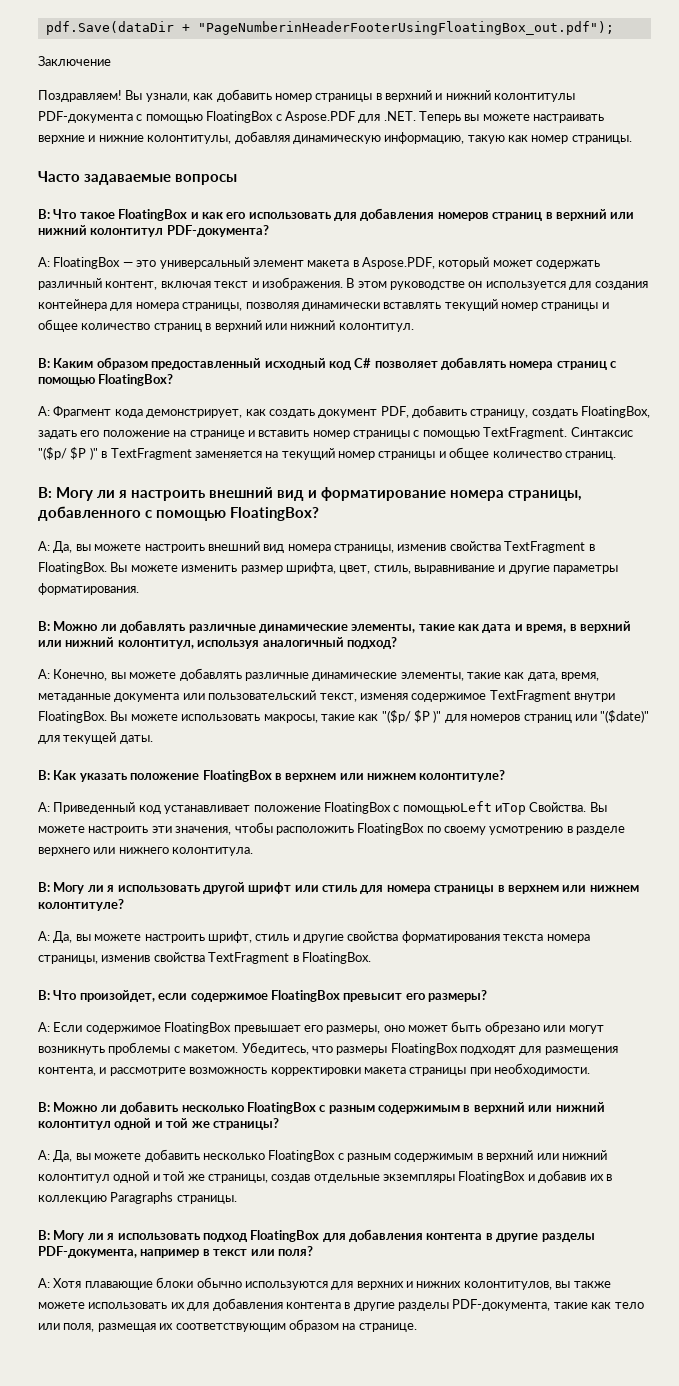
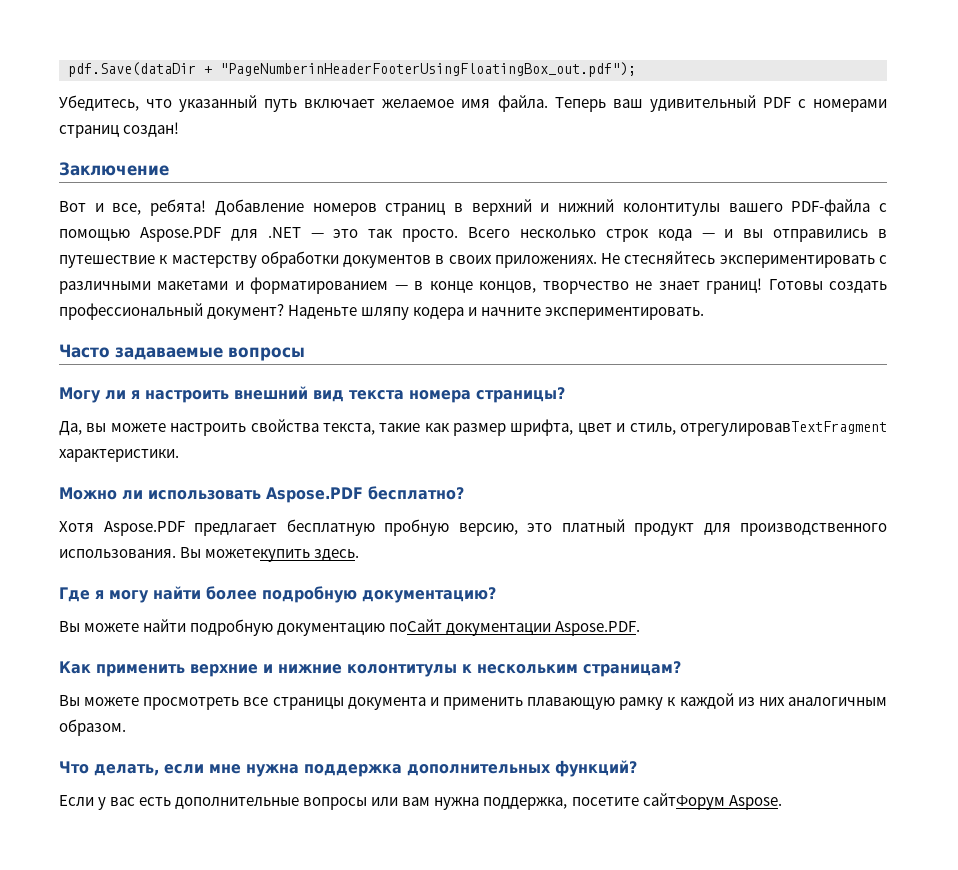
+ Убедитесь, что указанный путь включает желаемое имя файла. Теперь ваш удивительный PDF с номерами страниц создан!
  Заключение
- Поздравляем! Вы узнали, как добавить номер страницы в верхний и нижний колонтитулы PDF-документа с помощью FloatingBox с Aspose.PDF для .NET. Теперь вы можете настраивать верхние и нижние колонтитулы, добавляя динамическую информацию, такую как номер страницы.
+ Вот и все, ребята! Добавление номеров страниц в верхний и нижний колонтитулы вашего PDF-файла с помощью Aspose.PDF для .NET — это так просто. Всего несколько строк кода — и вы отправились в путешествие к мастерству обработки документов в своих приложениях. Не стесняйтесь экспериментировать с различными макетами и форматированием — в конце концов, творчество не знает границ! Готовы создать профессиональный документ? Наденьте шляпу кодера и начните экспериментировать.
  Часто задаваемые вопросы
- В: Что такое FloatingBox и как его использовать для добавления номеров страниц в верхний или нижний колонтитул PDF-документа?
- A: FloatingBox — это универсальный элемент макета в Aspose.PDF, который может содержать различный контент, включая текст и изображения. В этом руководстве он используется для создания контейнера для номера страницы, позволяя динамически вставлять текущий номер страницы и общее количество страниц в верхний или нижний колонтитул.
- В: Каким образом предоставленный исходный код C# позволяет добавлять номера страниц с помощью FloatingBox?
- A: Фрагмент кода демонстрирует, как создать документ PDF, добавить страницу, создать FloatingBox, задать его положение на странице и вставить номер страницы с помощью TextFragment. Синтаксис "($p/ $P )" в TextFragment заменяется на текущий номер страницы и общее количество страниц.
- В: Могу ли я настроить внешний вид и форматирование номера страницы, добавленного с помощью FloatingBox?
- A: Да, вы можете настроить внешний вид номера страницы, изменив свойства TextFragment в FloatingBox. Вы можете изменить размер шрифта, цвет, стиль, выравнивание и другие параметры форматирования.
- В: Можно ли добавлять различные динамические элементы, такие как дата и время, в верхний или нижний колонтитул, используя аналогичный подход?
- A: Конечно, вы можете добавлять различные динамические элементы, такие как дата, время, метаданные документа или пользовательский текст, изменяя содержимое TextFragment внутри FloatingBox. Вы можете использовать макросы, такие как "($p/ $P )" для номеров страниц или "($date)" для текущей даты.
- В: Как указать положение FloatingBox в верхнем или нижнем колонтитуле?
- A: Приведенный код устанавливает положение FloatingBox с помощьюLeft иTop Свойства. Вы можете настроить эти значения, чтобы расположить FloatingBox по своему усмотрению в разделе верхнего или нижнего колонтитула.
- В: Могу ли я использовать другой шрифт или стиль для номера страницы в верхнем или нижнем колонтитуле?
- A: Да, вы можете настроить шрифт, стиль и другие свойства форматирования текста номера страницы, изменив свойства TextFragment в FloatingBox.
- В: Что произойдет, если содержимое FloatingBox превысит его размеры?
- A: Если содержимое FloatingBox превышает его размеры, оно может быть обрезано или могут возникнуть проблемы с макетом. Убедитесь, что размеры FloatingBox подходят для размещения контента, и рассмотрите возможность корректировки макета страницы при необходимости.
- В: Можно ли добавить несколько FloatingBox с разным содержимым в верхний или нижний колонтитул одной и той же страницы?
- A: Да, вы можете добавить несколько FloatingBox с разным содержимым в верхний или нижний колонтитул одной и той же страницы, создав отдельные экземпляры FloatingBox и добавив их в коллекцию Paragraphs страницы.
- В: Могу ли я использовать подход FloatingBox для добавления контента в другие разделы PDF-документа, например в текст или поля?
- A: Хотя плавающие блоки обычно используются для верхних и нижних колонтитулов, вы также можете использовать их для добавления контента в другие разделы PDF-документа, такие как тело или поля, размещая их соответствующим образом на странице.
+ Могу ли я настроить внешний вид текста номера страницы?
+ Да, вы можете настроить свойства текста, такие как размер шрифта, цвет и стиль, отрегулировавTextFragment характеристики.
+ Можно ли использовать Aspose.PDF бесплатно?
+ Хотя Aspose.PDF предлагает бесплатную пробную версию, это платный продукт для производственного использования. Вы можетекупить здесь.
+ Где я могу найти более подробную документацию?
+ Вы можете найти подробную документацию поСайт документации Aspose.PDF.
+ Как применить верхние и нижние колонтитулы к нескольким страницам?
+ Вы можете просмотреть все страницы документа и применить плавающую рамку к каждой из них аналогичным образом.
+ Что делать, если мне нужна поддержка дополнительных функций?
+ Если у вас есть дополнительные вопросы или вам нужна поддержка, посетите сайтФорум Aspose.

